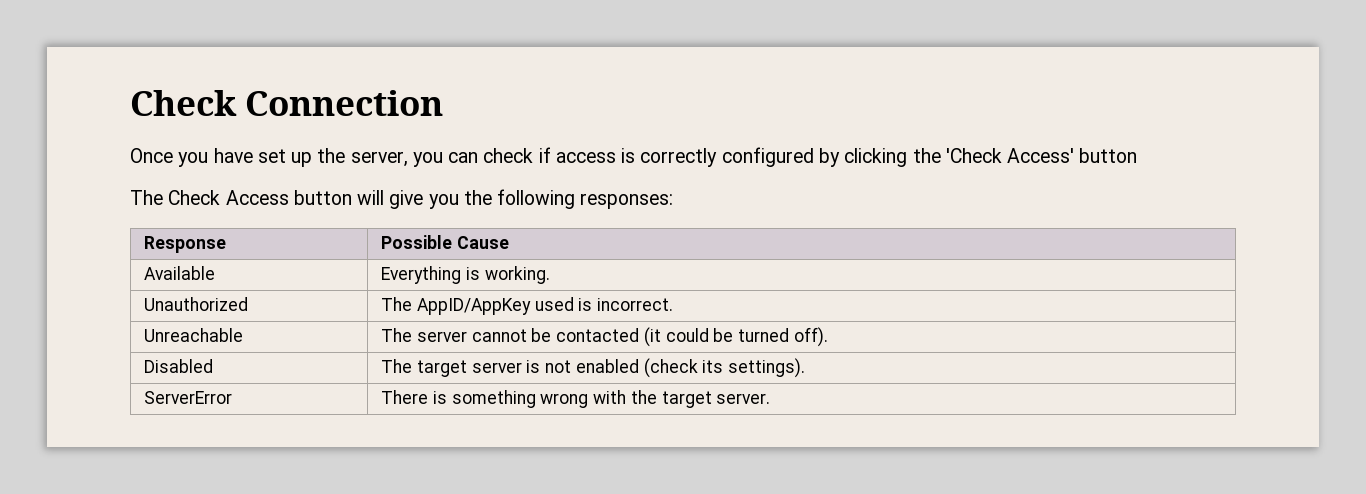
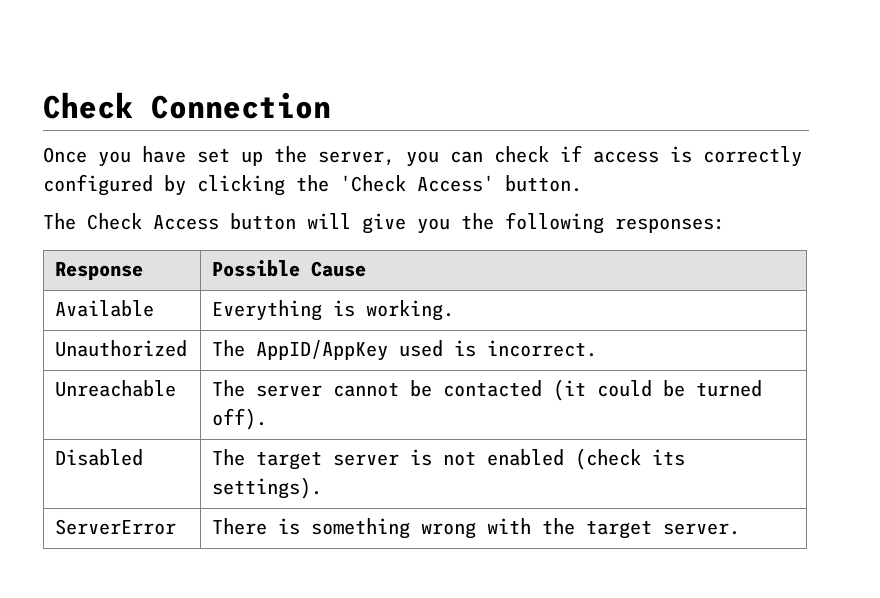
- Once you have set up the server, you can check if access is correctly configured by clicking the 'Check Access' button
+ Once you have set up the server, you can check if access is correctly configured by clicking the 'Check Access' button.

